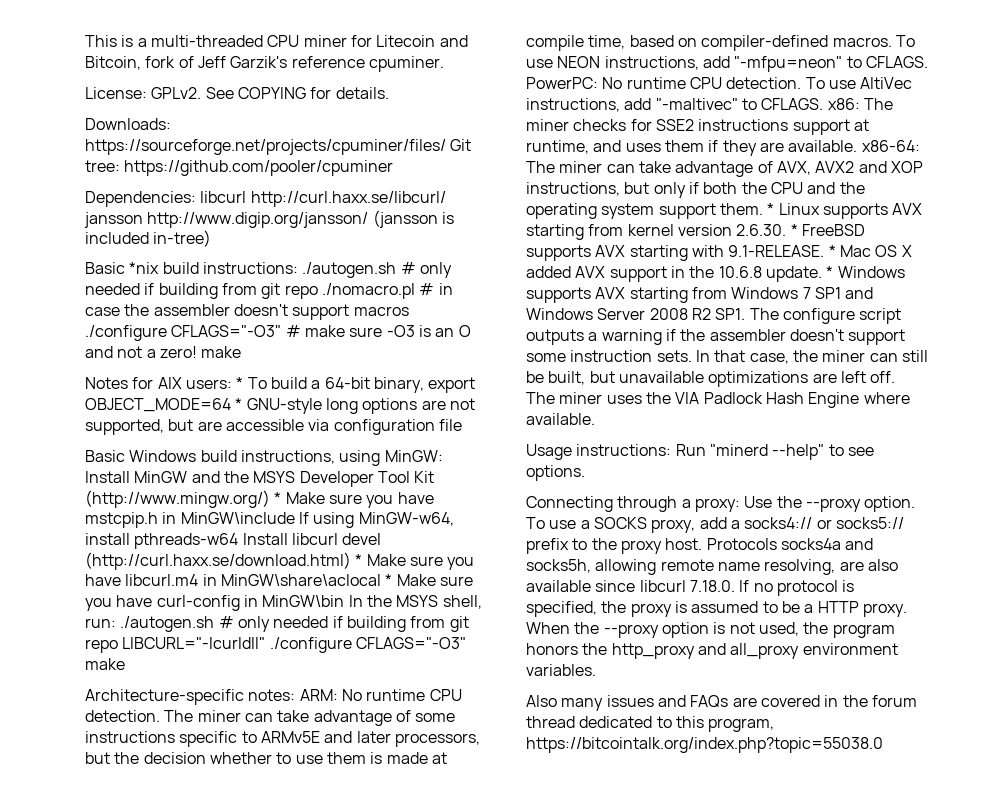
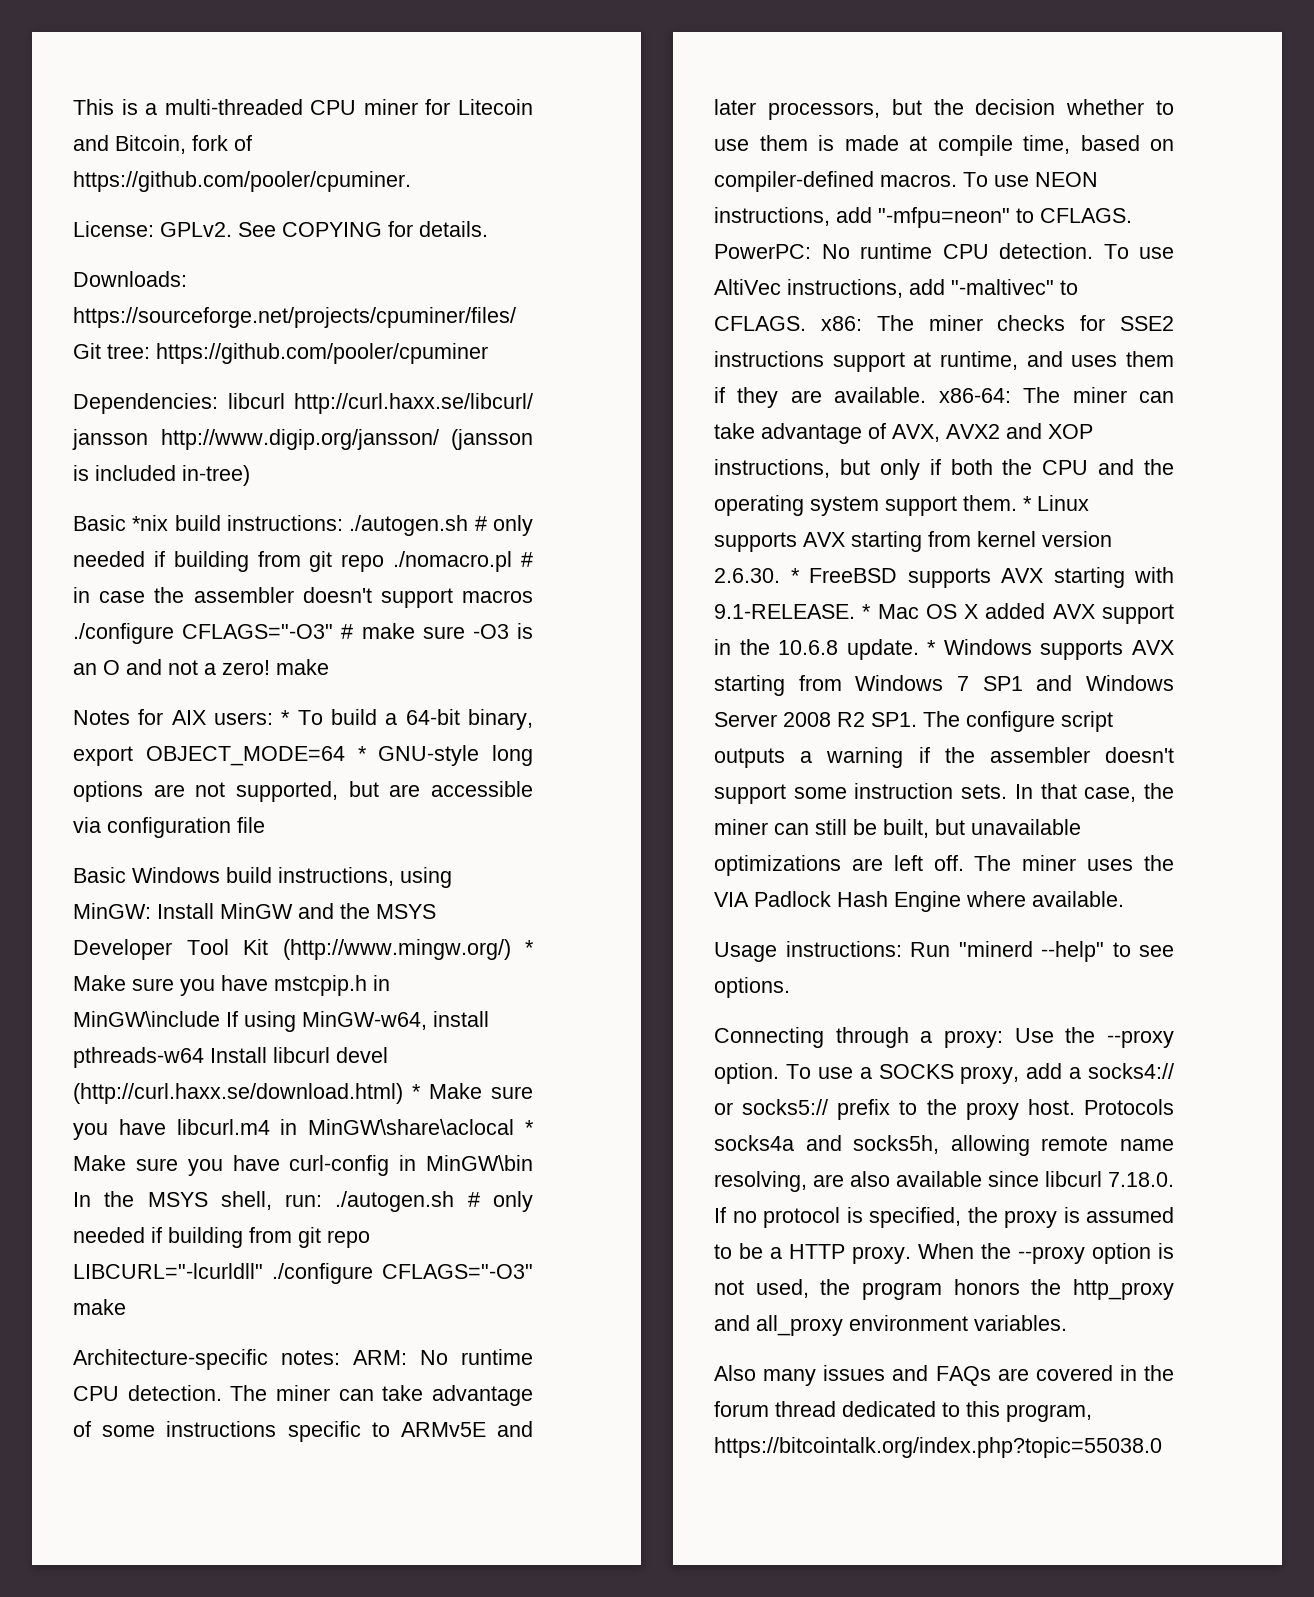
- This is a multi-threaded CPU miner for Litecoin and Bitcoin, fork of Jeff Garzik's reference cpuminer.
+ This is a multi-threaded CPU miner for Litecoin and Bitcoin, fork of https://github.com/pooler/cpuminer.

